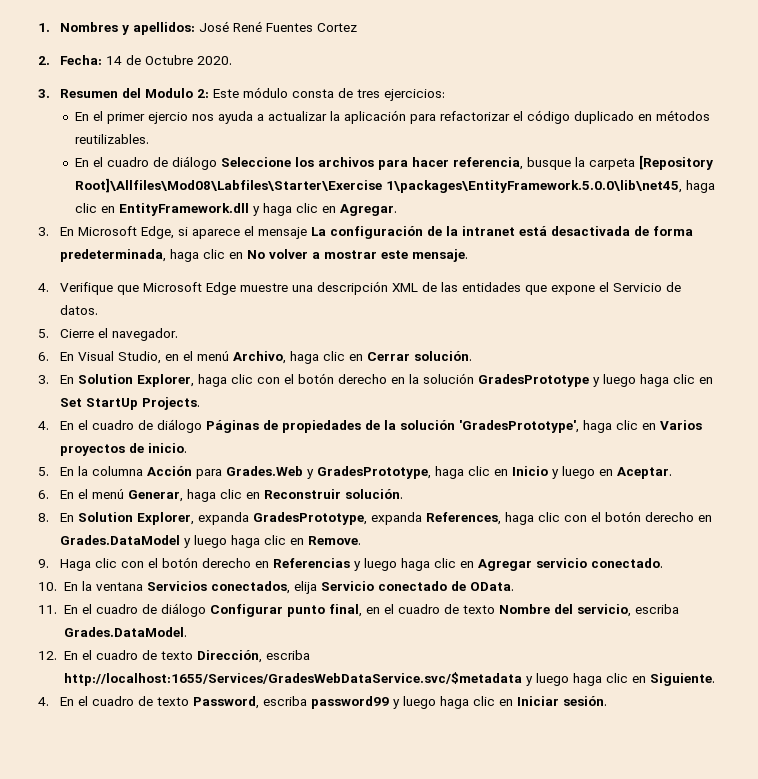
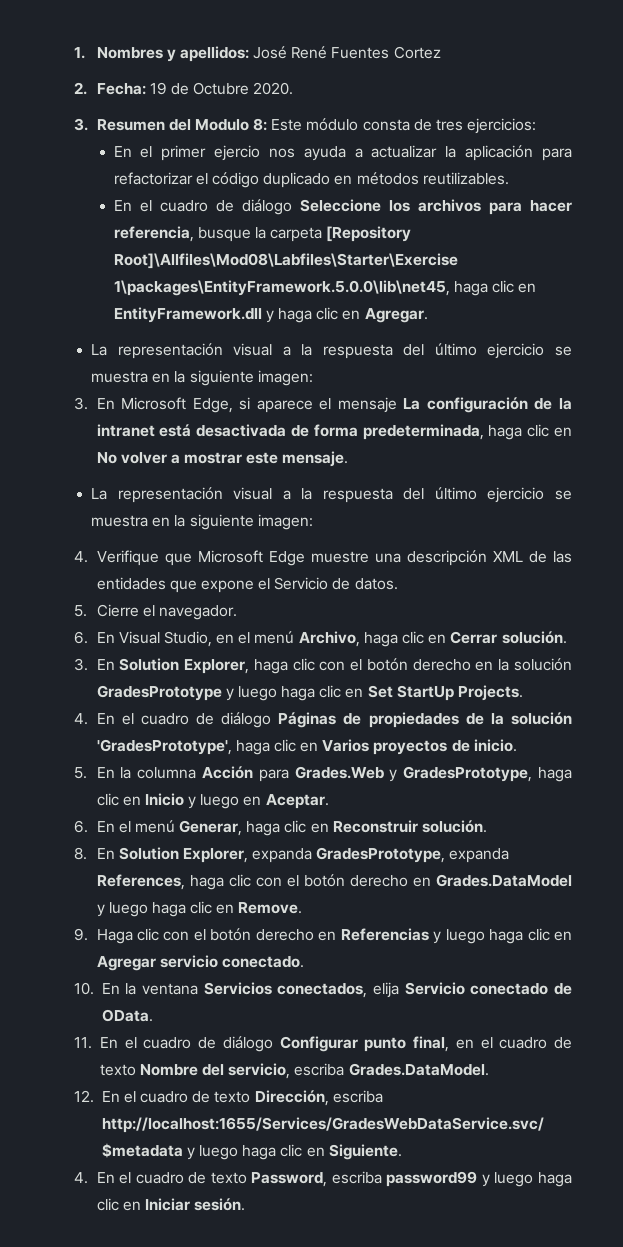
- 2. Fecha: 14 de Octubre 2020.
+ 2. Fecha: 19 de Octubre 2020.
- 3. Resumen del Modulo 2: Este módulo consta de tres ejercicios:
+ 3. Resumen del Modulo 8: Este módulo consta de tres ejercicios:
  En el cuadro de diálogo Seleccione los archivos para hacer referencia, busque la carpeta [Repository Root]\Allfiles\Mod08\Labfiles\Starter\Exercise 1\packages\EntityFramework.5.0.0\lib\net45, haga clic en EntityFramework.dll y haga clic en Agregar.
+ La representación visual a la respuesta del último ejercicio se muestra en la siguiente imagen:
  3. En Microsoft Edge, si aparece el mensaje La configuración de la intranet está desactivada de forma predeterminada, haga clic en No volver a mostrar este mensaje.
+ La representación visual a la respuesta del último ejercicio se muestra en la siguiente imagen:

